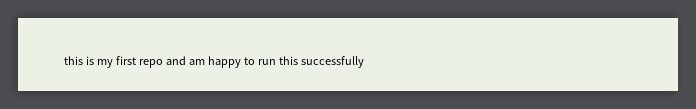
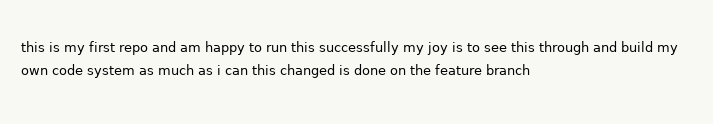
- this is my first repo and am happy to run this successfully
+ this is my first repo and am happy to run this successfully my joy is to see this through and build my own code system as much as i can this changed is done on the feature branch

